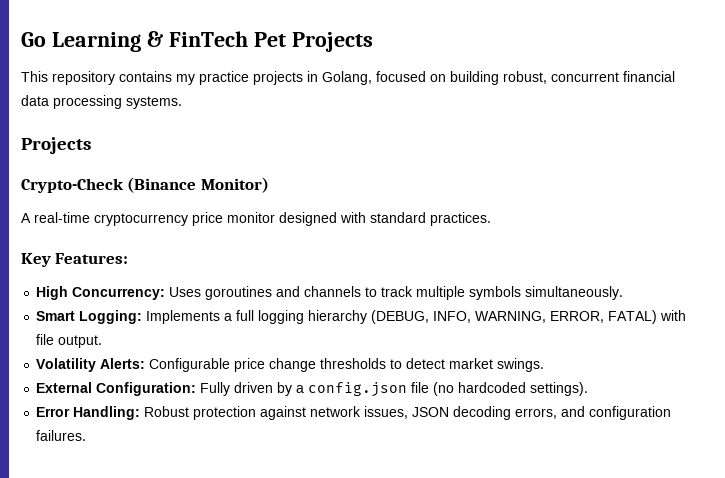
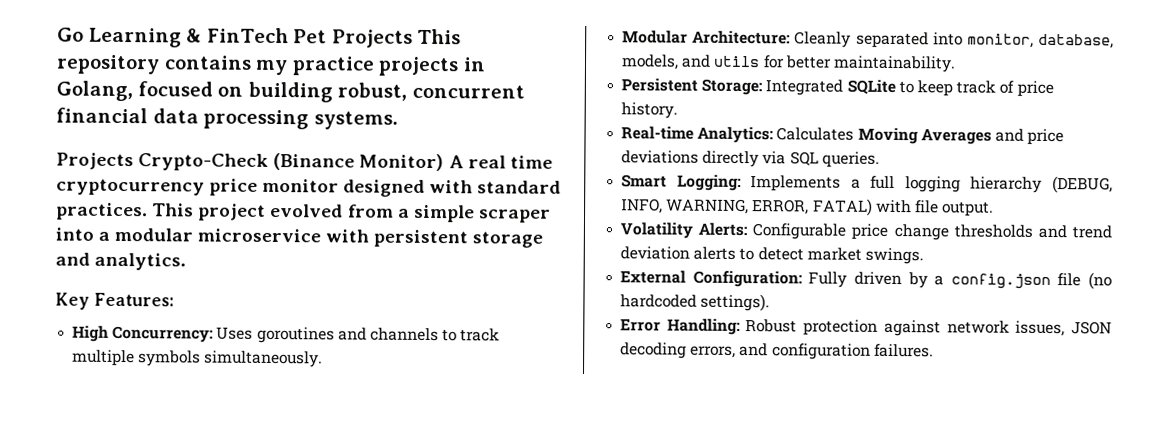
- Go Learning & FinTech Pet Projects
- This repository contains my practice projects in Golang, focused on building robust, concurrent financial data processing systems.
- Projects
- Crypto-Check (Binance Monitor)
- A real-time cryptocurrency price monitor designed with standard practices.
+ Go Learning & FinTech Pet Projects This repository contains my practice projects in Golang, focused on building robust, concurrent financial data processing systems.
+ Projects Crypto-Check (Binance Monitor) A real time cryptocurrency price monitor designed with standard practices. This project evolved from a simple scraper into a modular microservice with persistent storage and analytics.
+ Modular Architecture: Cleanly separated into monitor, database, models, and utils for better maintainability.
+ Persistent Storage: Integrated SQLite to keep track of price history.
+ Real-time Analytics: Calculates Moving Averages and price deviations directly via SQL queries.
- Volatility Alerts: Configurable price change thresholds to detect market swings.
+ Volatility Alerts: Configurable price change thresholds and trend deviation alerts to detect market swings.

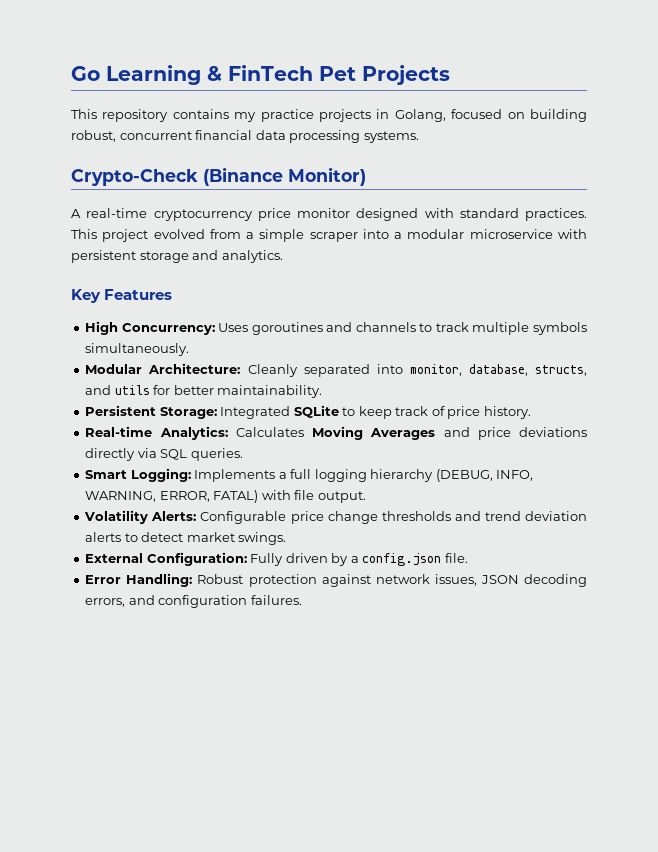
- Go Learning & FinTech Pet Projects This repository contains my practice projects in Golang, focused on building robust, concurrent financial data processing systems.
+ Go Learning & FinTech Pet Projects
+ This repository contains my practice projects in Golang, focused on building robust, concurrent financial data processing systems.
- Projects Crypto-Check (Binance Monitor) A real time cryptocurrency price monitor designed with standard practices.
+ Crypto-Check (Binance Monitor)
+ A real-time cryptocurrency price monitor designed with standard practices.
- Key Features:
+ Key Features
- Modular Architecture: Cleanly separated into monitor, database, models, and utils for better maintainability.
+ Modular Architecture: Cleanly separated into monitor, database, structs, and utils for better maintainability.
- External Configuration: Fully driven by a config.json file (no hardcoded settings).
+ External Configuration: Fully driven by a config.json file.

